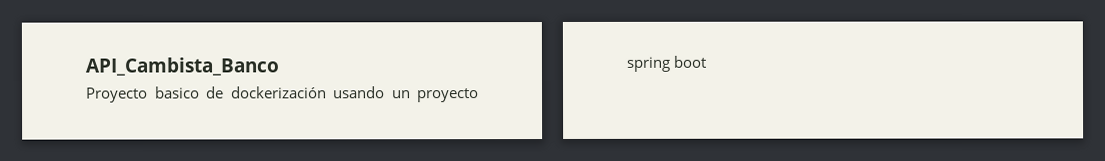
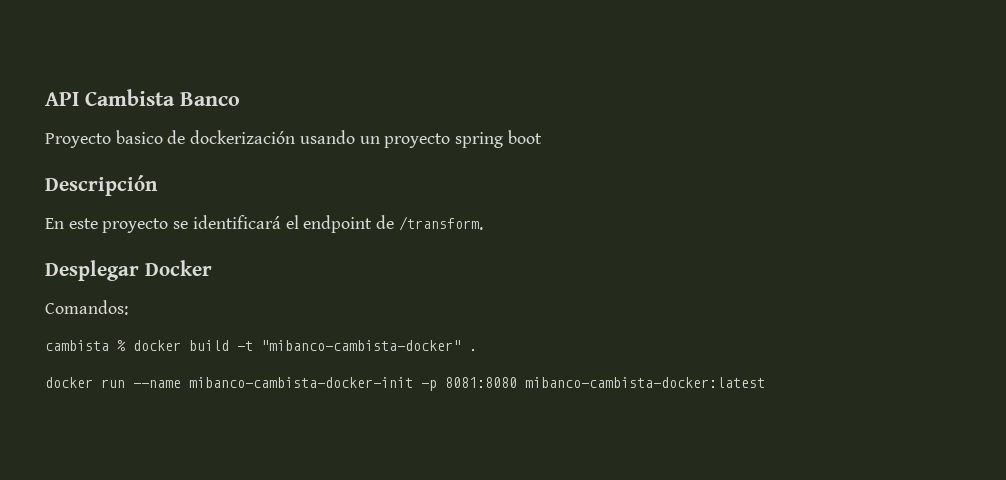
- API_Cambista_Banco
+ API Cambista Banco
+ Descripción
+ En este proyecto se identificará el endpoint de /transform.
+ Desplegar Docker
+ Comandos:
+ cambista % docker build -t "mibanco-cambista-docker" .
+ docker run --name mibanco-cambista-docker-init -p 8081:8080 mibanco-cambista-docker:latest

